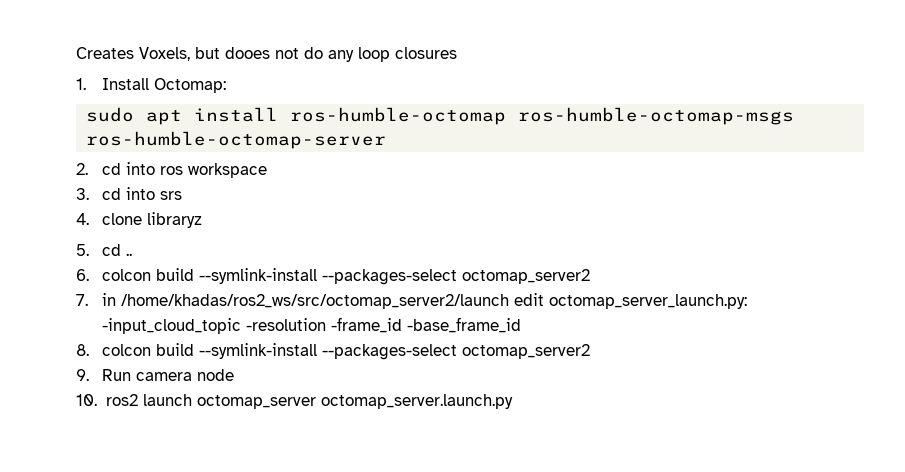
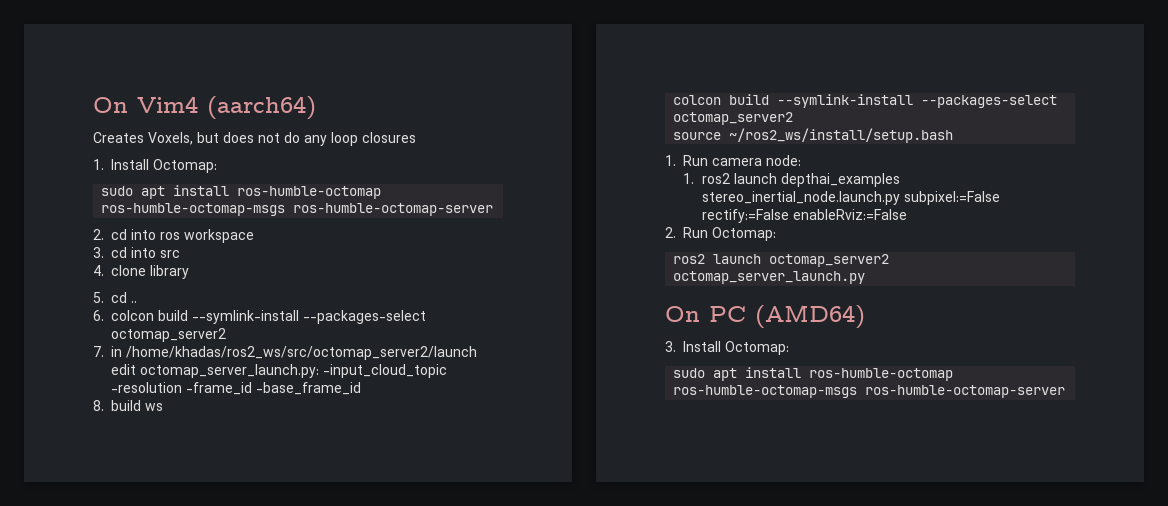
+ On Vim4 (aarch64)
- Creates Voxels, but dooes not do any loop closures
+ Creates Voxels, but does not do any loop closures
- 3. cd into srs
+ 3. cd into src
- 4. clone libraryz
+ 4. clone library
- 8. colcon build --symlink-install --packages-select octomap_server2
- 9. Run camera node
- 10. ros2 launch octomap_server octomap_server.launch.py
+ 8. build ws
+ colcon build --symlink-install --packages-select octomap_server2
+ source ~/ros2_ws/install/setup.bash
+ 1. Run camera node:
+ 1. ros2 launch depthai_examples stereo_inertial_node.launch.py subpixel:=False rectify:=False enableRviz:=False
+ 2. Run Octomap:
+ ros2 launch octomap_server2 octomap_server_launch.py
+ On PC (AMD64)
+ 3. Install Octomap:
+ sudo apt install ros-humble-octomap ros-humble-octomap-msgs ros-humble-octomap-server

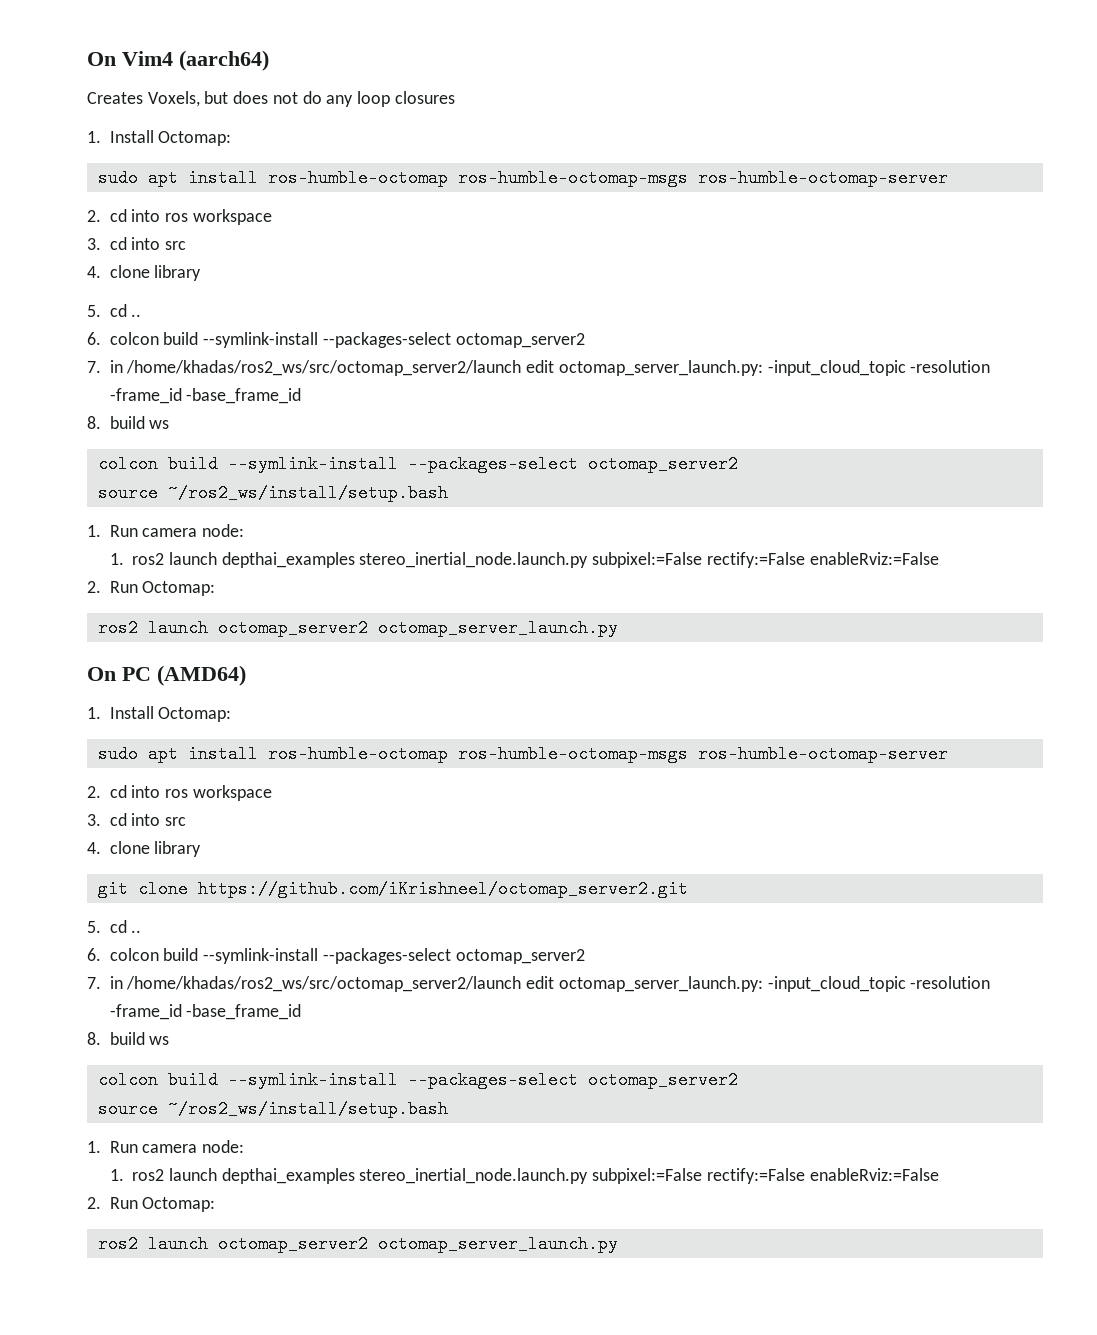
  On PC (AMD64)
- 3. Install Octomap:
+ 1. Install Octomap:
  sudo apt install ros-humble-octomap ros-humble-octomap-msgs ros-humble-octomap-server
+ 2. cd into ros workspace
+ 3. cd into src
+ 4. clone library
+ git clone https://github.com/iKrishneel/octomap_server2.git
+ 5. cd ..
+ 6. colcon build --symlink-install --packages-select octomap_server2
+ 7. in /home/khadas/ros2_ws/src/octomap_server2/launch edit octomap_server_launch.py: -input_cloud_topic -resolution -frame_id -base_frame_id
+ 8. build ws
+ colcon build --symlink-install --packages-select octomap_server2
+ source ~/ros2_ws/install/setup.bash
+ 1. Run camera node:
+ 1. ros2 launch depthai_examples stereo_inertial_node.launch.py subpixel:=False rectify:=False enableRviz:=False
+ 2. Run Octomap:
+ ros2 launch octomap_server2 octomap_server_launch.py

